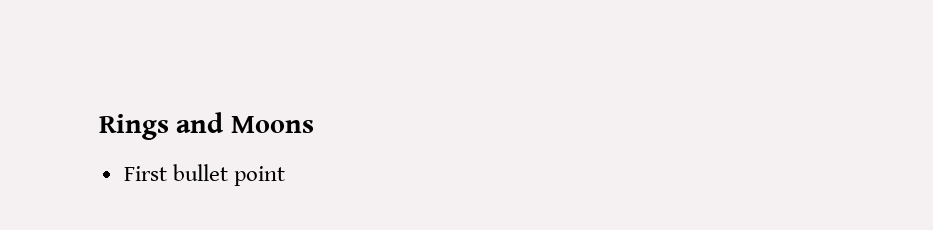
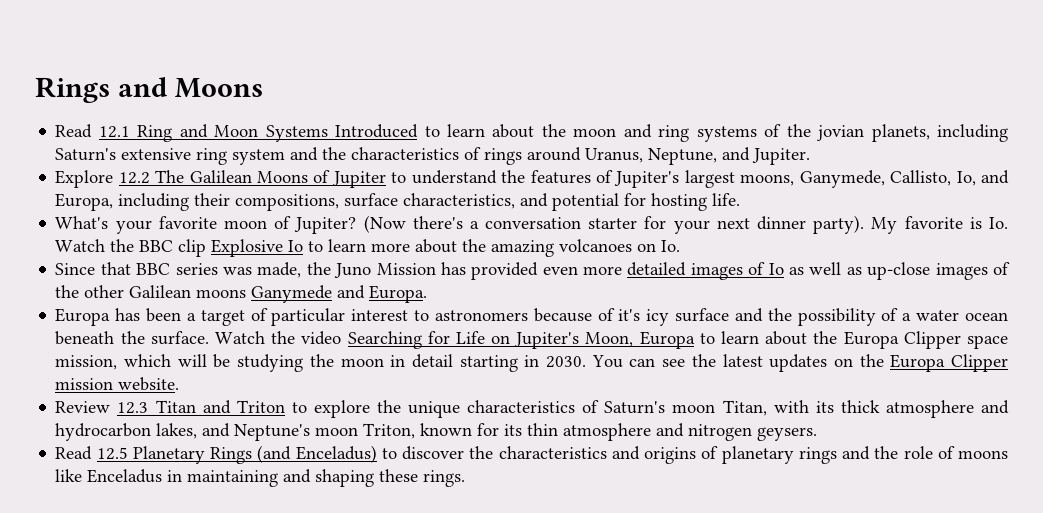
- First bullet point
+ Read 12.1 Ring and Moon Systems Introduced to learn about the moon and ring systems of the jovian planets, including Saturn's extensive ring system and the characteristics of rings around Uranus, Neptune, and Jupiter.
+ Explore 12.2 The Galilean Moons of Jupiter to understand the features of Jupiter's largest moons, Ganymede, Callisto, Io, and Europa, including their compositions, surface characteristics, and potential for hosting life.
+ What's your favorite moon of Jupiter? (Now there's a conversation starter for your next dinner party). My favorite is Io. Watch the BBC clip Explosive Io to learn more about the amazing volcanoes on Io.
+ Since that BBC series was made, the Juno Mission has provided even more detailed images of Io as well as up-close images of the other Galilean moons Ganymede and Europa.
+ Europa has been a target of particular interest to astronomers because of it's icy surface and the possibility of a water ocean beneath the surface. Watch the video Searching for Life on Jupiter's Moon, Europa to learn about the Europa Clipper space mission, which will be studying the moon in detail starting in 2030. You can see the latest updates on the Europa Clipper mission website.
+ Review 12.3 Titan and Triton to explore the unique characteristics of Saturn's moon Titan, with its thick atmosphere and hydrocarbon lakes, and Neptune's moon Triton, known for its thin atmosphere and nitrogen geysers.
+ Read 12.5 Planetary Rings (and Enceladus) to discover the characteristics and origins of planetary rings and the role of moons like Enceladus in maintaining and shaping these rings.

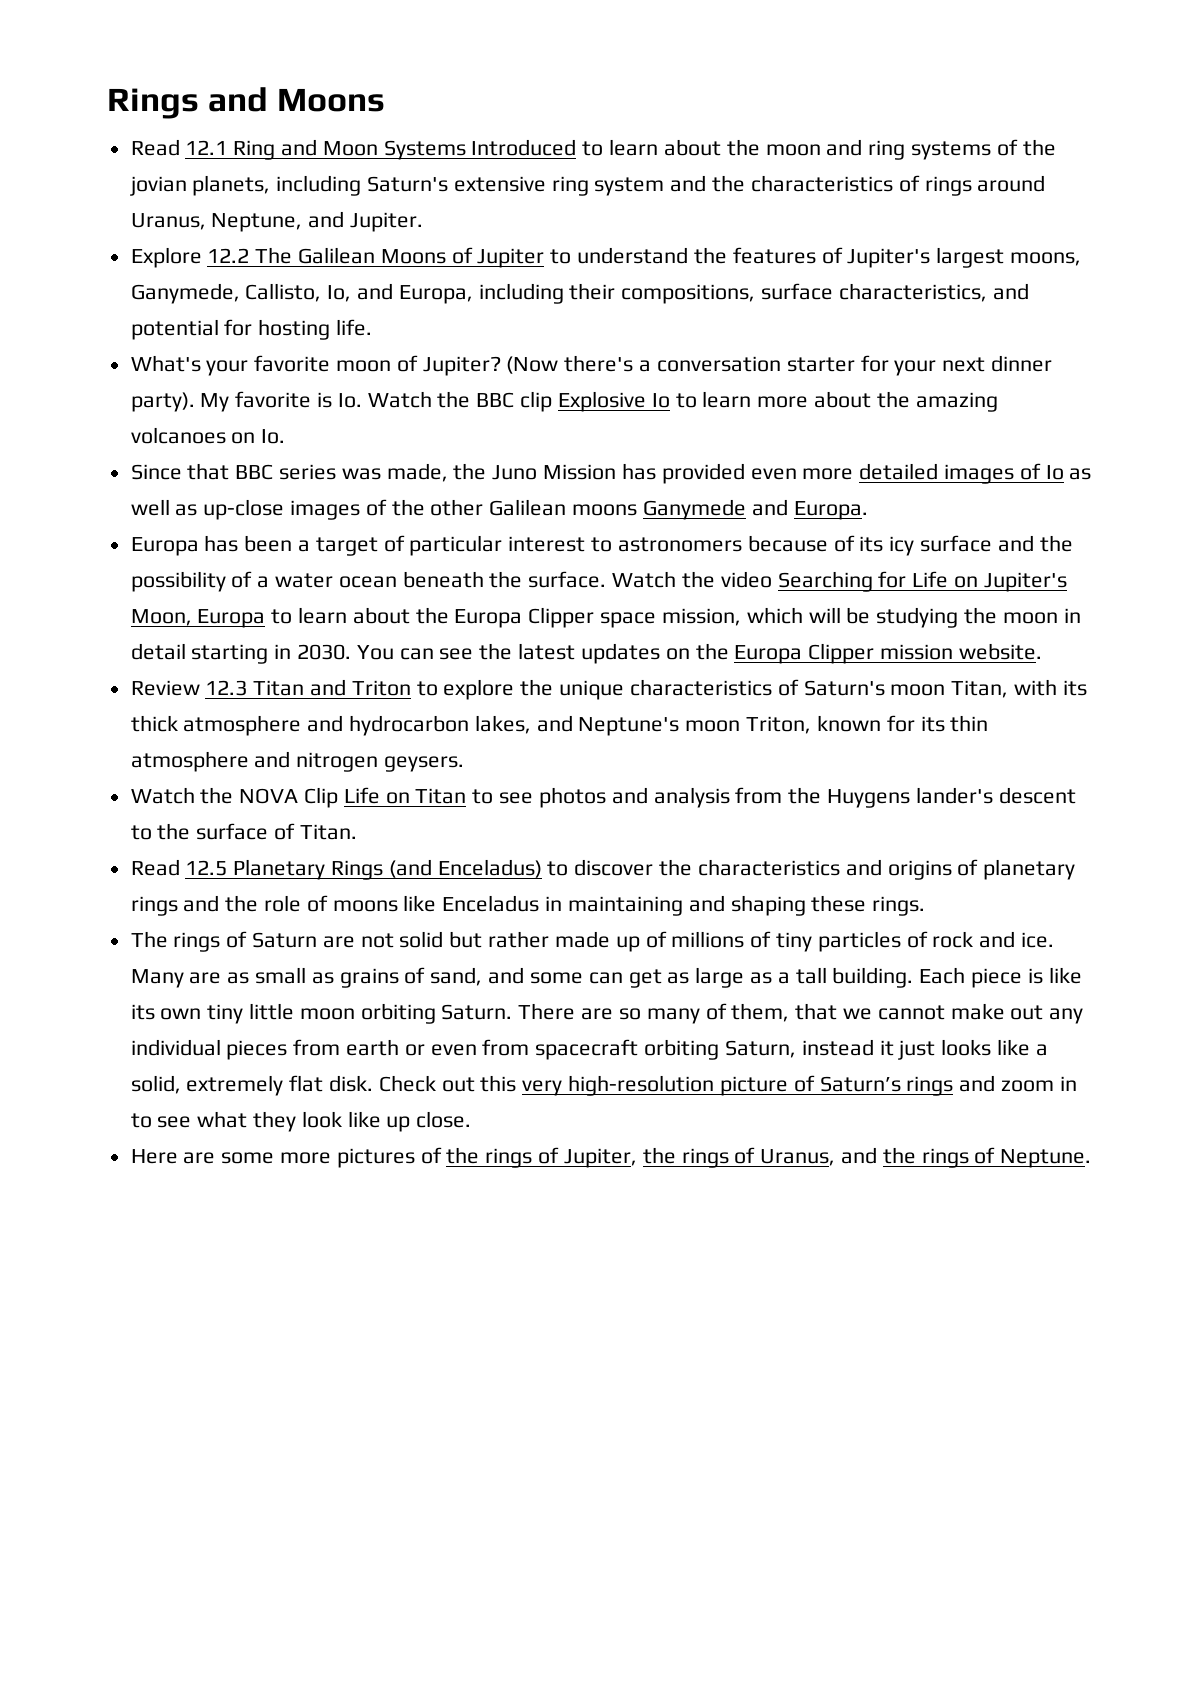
- Europa has been a target of particular interest to astronomers because of it's icy surface and the possibility of a water ocean beneath the surface.
+ Europa has been a target of particular interest to astronomers because of its icy surface and the possibility of a water ocean beneath the surface.
+ Watch the NOVA Clip Life on Titan to see photos and analysis from the Huygens lander's descent to the surface of Titan.
+ The rings of Saturn are not solid but rather made up of millions of tiny particles of rock and ice. Many are as small as grains of sand, and some can get as large as a tall building. Each piece is like its own tiny little moon orbiting Saturn. There are so many of them, that we cannot make out any individual pieces from earth or even from spacecraft orbiting Saturn, instead it just looks like a solid, extremely flat disk. Check out this very high-resolution picture of Saturn’s rings and zoom in to see what they look like up close.
+ Here are some more pictures of the rings of Jupiter, the rings of Uranus, and the rings of Neptune.

